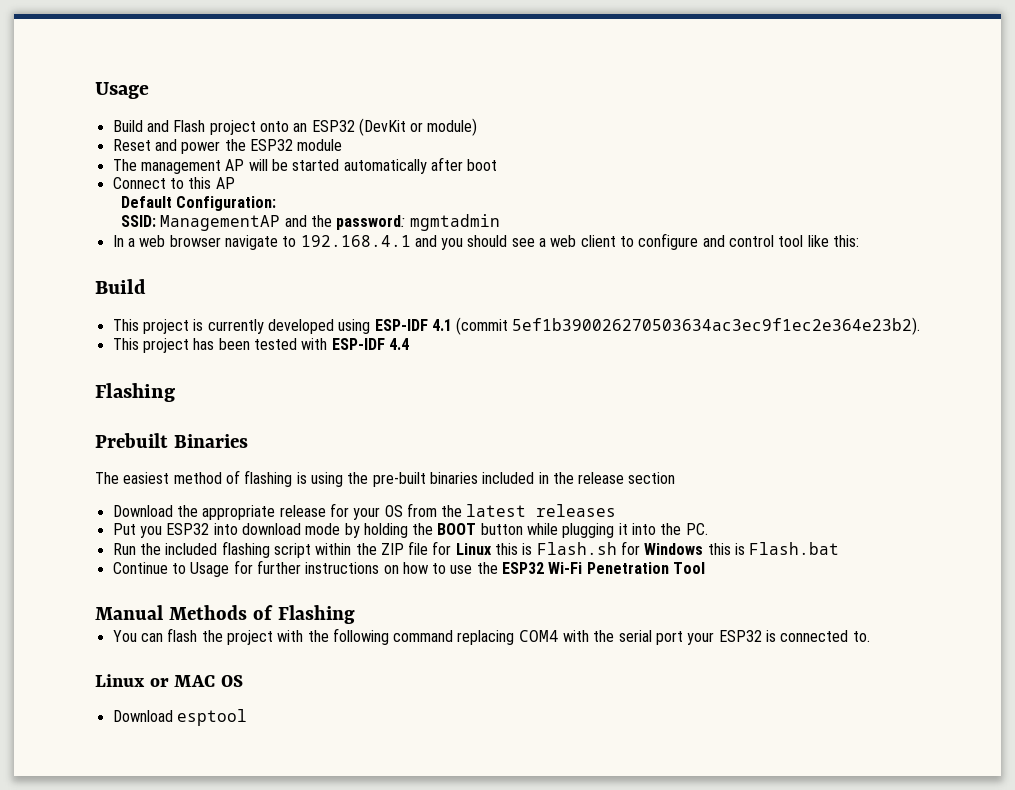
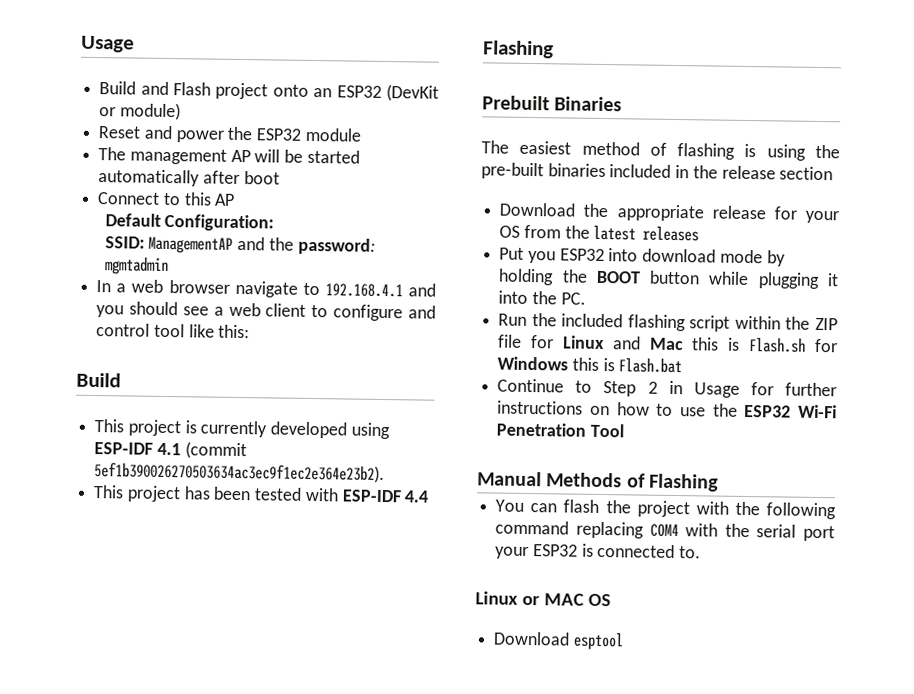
- Run the included flashing script within the ZIP file for Linux this is Flash.sh for Windows this is Flash.bat
+ Run the included flashing script within the ZIP file for Linux and Mac this is Flash.sh for Windows this is Flash.bat
- Continue to Usage for further instructions on how to use the ESP32 Wi-Fi Penetration Tool
+ Continue to Step 2 in Usage for further instructions on how to use the ESP32 Wi-Fi Penetration Tool

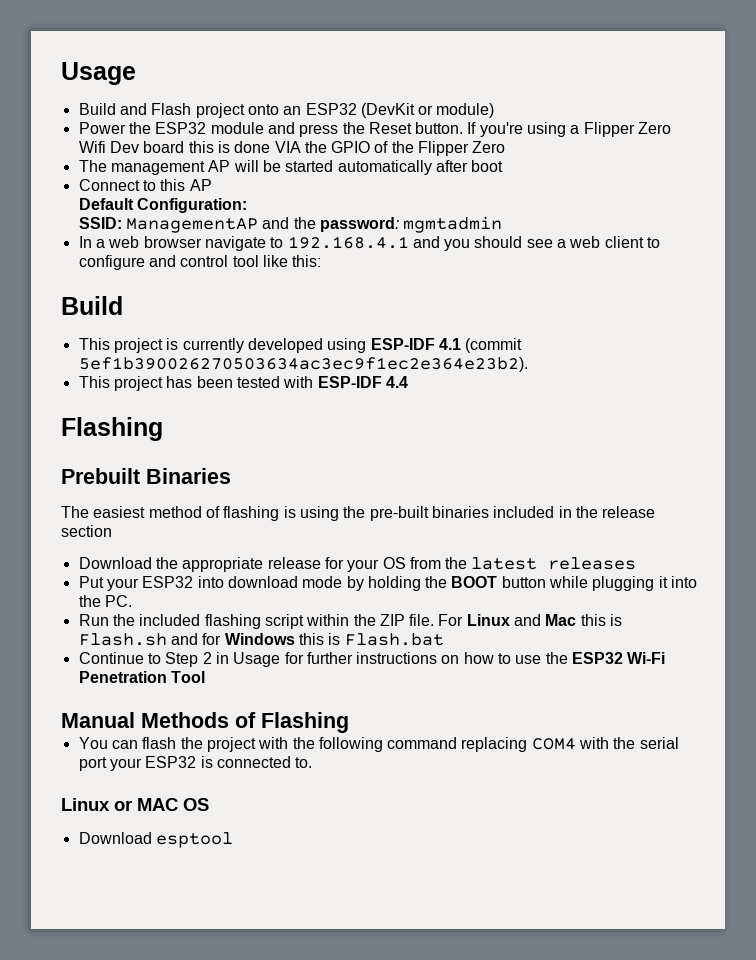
- Reset and power the ESP32 module
+ Power the ESP32 module and press the Reset button. If you're using a Flipper Zero Wifi Dev board this is done VIA the GPIO of the Flipper Zero
- Put you ESP32 into download mode by holding the BOOT button while plugging it into the PC.
+ Put your ESP32 into download mode by holding the BOOT button while plugging it into the PC.
- Run the included flashing script within the ZIP file for Linux and Mac this is Flash.sh for Windows this is Flash.bat
+ Run the included flashing script within the ZIP file. For Linux and Mac this is Flash.sh and for Windows this is Flash.bat

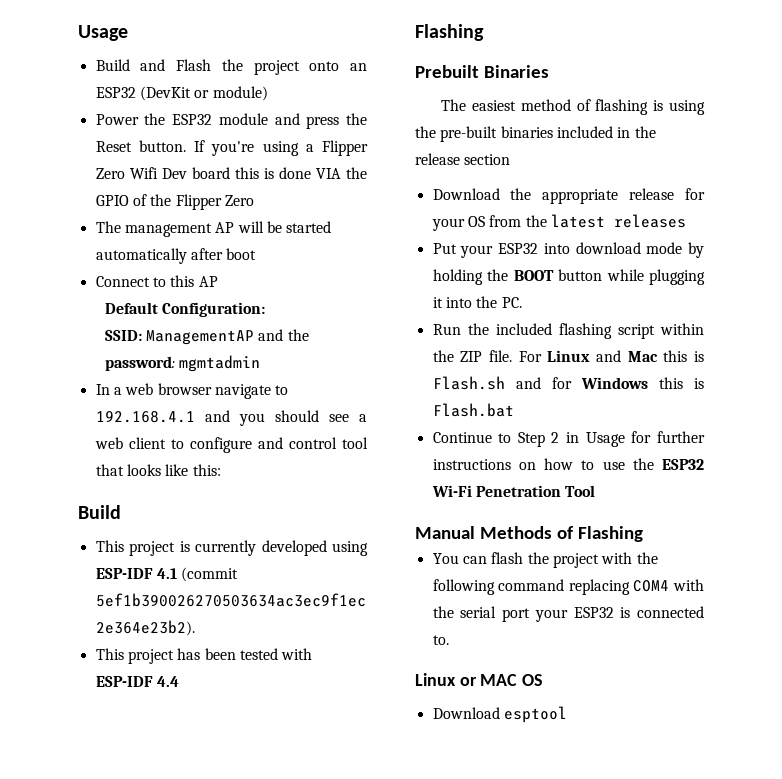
- Build and Flash project onto an ESP32 (DevKit or module)
+ Build and Flash the project onto an ESP32 (DevKit or module)
- In a web browser navigate to 192.168.4.1 and you should see a web client to configure and control tool like this:
+ In a web browser navigate to 192.168.4.1 and you should see a web client to configure and control tool that looks like this:

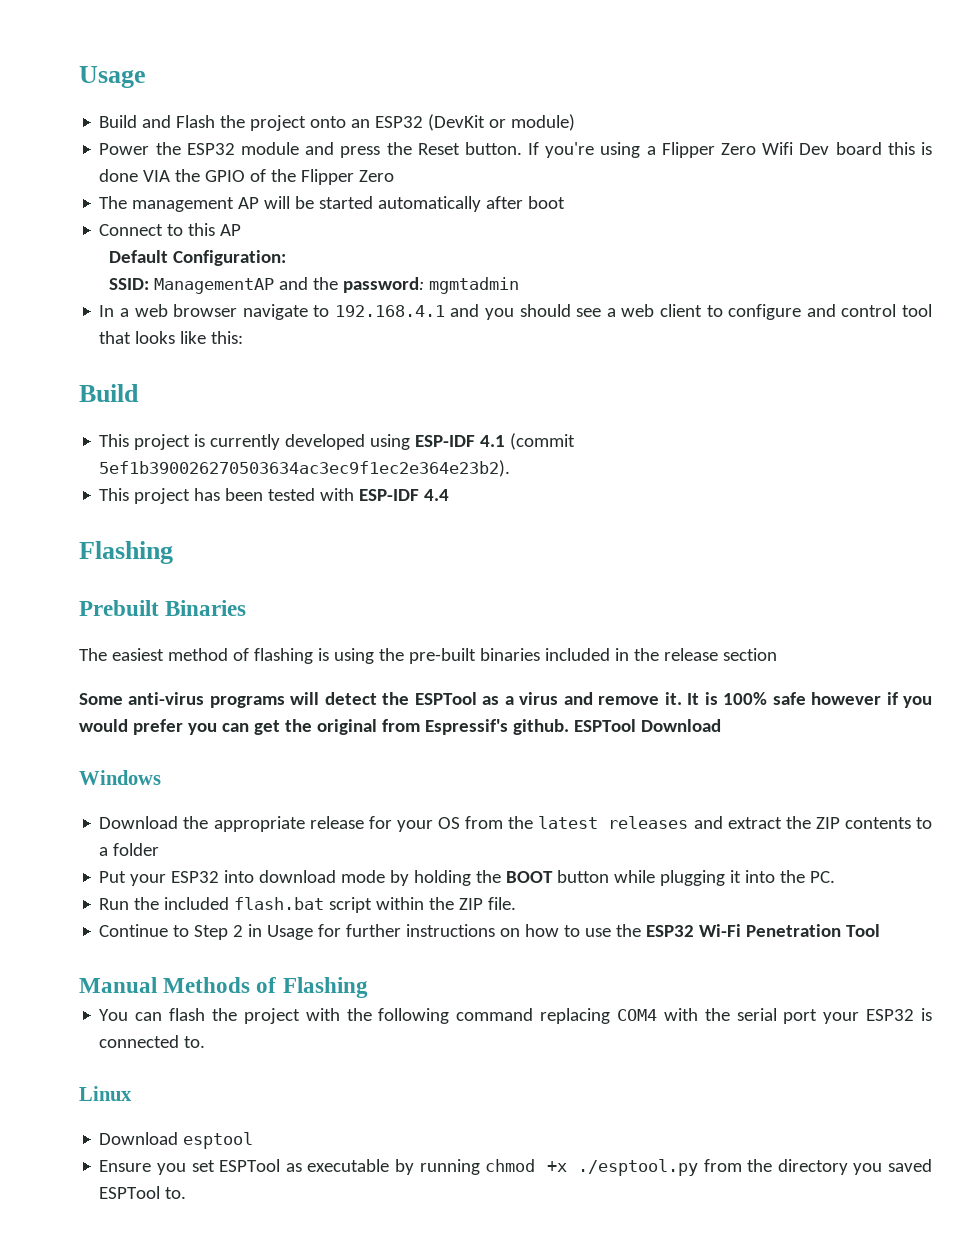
+ Some anti-virus programs will detect the ESPTool as a virus and remove it. It is 100% safe however if you would prefer you can get the original from Espressif's github. ESPTool Download
+ Windows
- Download the appropriate release for your OS from the latest releases
+ Download the appropriate release for your OS from the latest releases and extract the ZIP contents to a folder
- Run the included flashing script within the ZIP file. For Linux and Mac this is Flash.sh and for Windows this is Flash.bat
+ Run the included flash.bat script within the ZIP file.
- Linux or MAC OS
+ Linux
+ Ensure you set ESPTool as executable by running chmod +x ./esptool.py from the directory you saved ESPTool to.

